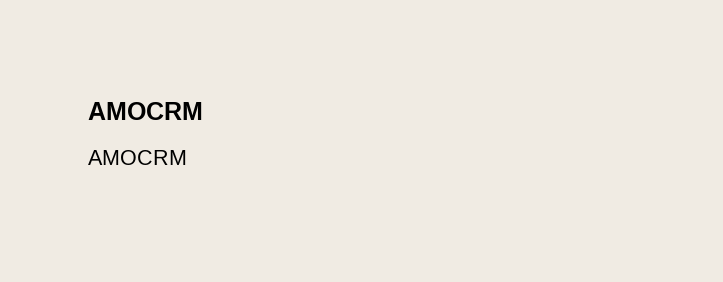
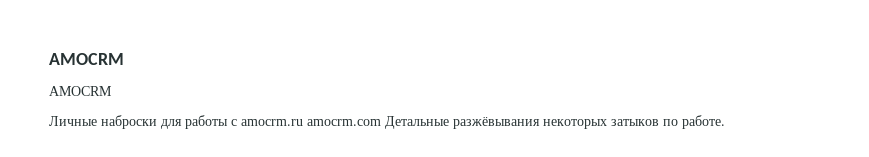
+ Личные наброски для работы с amocrm.ru amocrm.com Детальные разжёвывания некоторых затыков по работе.

